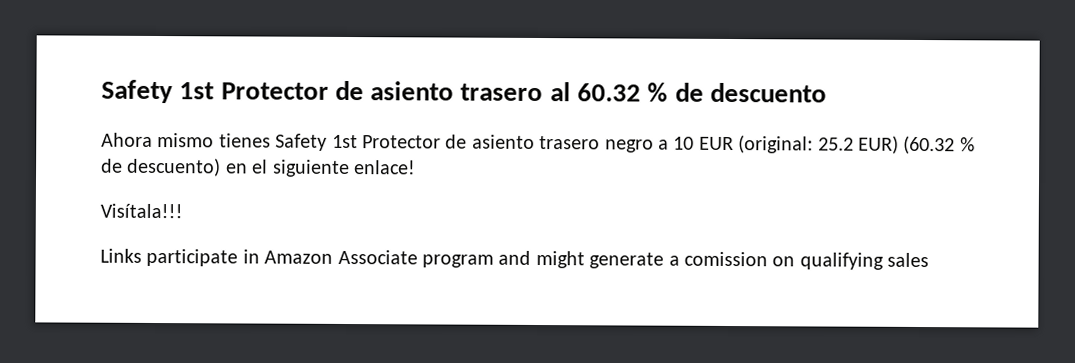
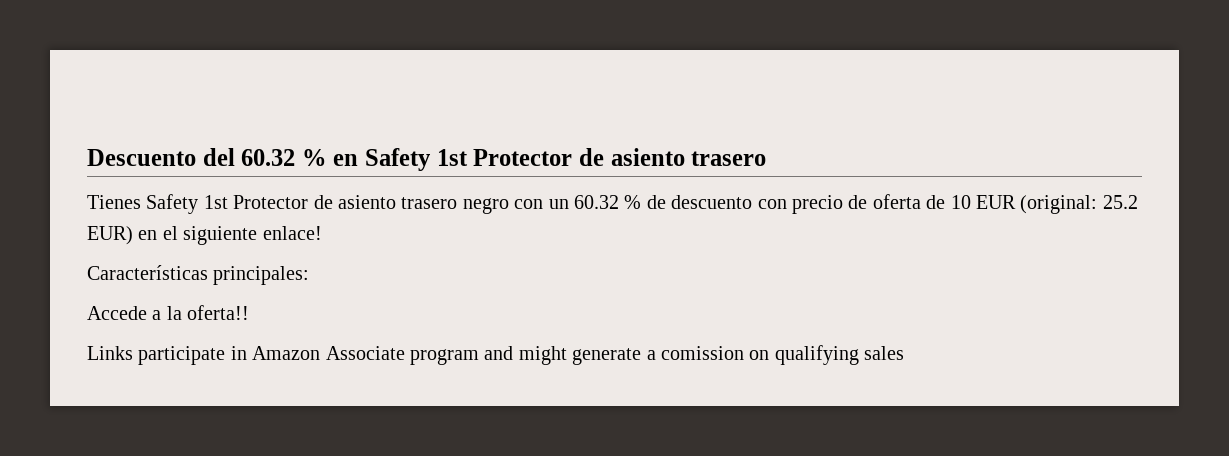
- Safety 1st Protector de asiento trasero al 60.32 % de descuento
- Ahora mismo tienes Safety 1st Protector de asiento trasero negro a 10 EUR (original: 25.2 EUR) (60.32 % de descuento) en el siguiente enlace!
+ Descuento del 60.32 % en Safety 1st Protector de asiento trasero
+ Tienes Safety 1st Protector de asiento trasero negro con un 60.32 % de descuento con precio de oferta de 10 EUR (original: 25.2 EUR) en el siguiente enlace!
- Visítala!!!
+ Características principales:
+ Accede a la oferta!!

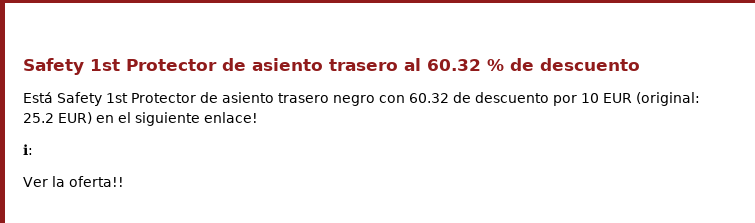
- Descuento del 60.32 % en Safety 1st Protector de asiento trasero
- Tienes Safety 1st Protector de asiento trasero negro con un 60.32 % de descuento con precio de oferta de 10 EUR (original: 25.2 EUR) en el siguiente enlace!
+ Safety 1st Protector de asiento trasero al 60.32 % de descuento
+ Está Safety 1st Protector de asiento trasero negro con 60.32 de descuento por 10 EUR (original: 25.2 EUR) en el siguiente enlace!
- Características principales:
- Accede a la oferta!!
- Links participate in Amazon Associate program and might generate a comission on qualifying sales
+ ℹ:
+ Ver la oferta!!

